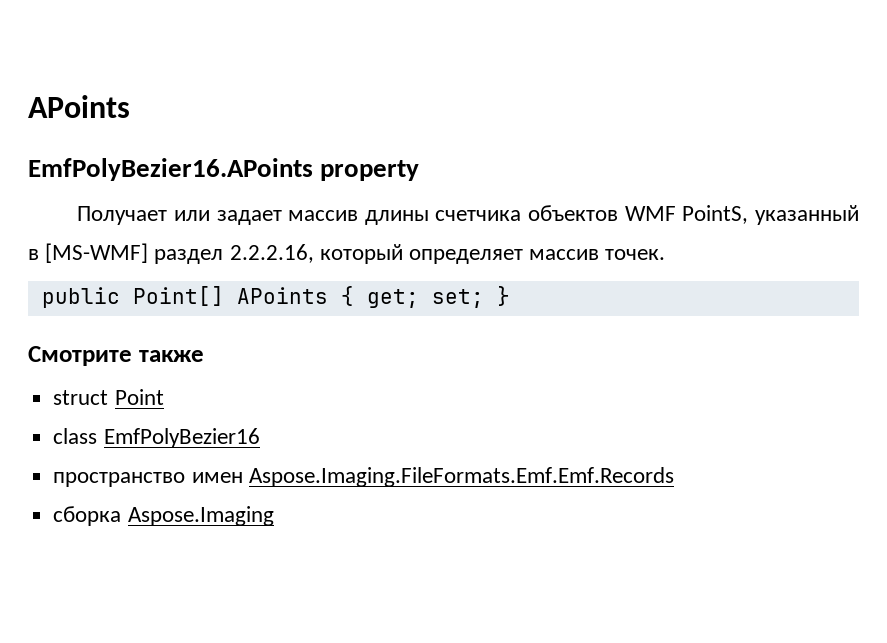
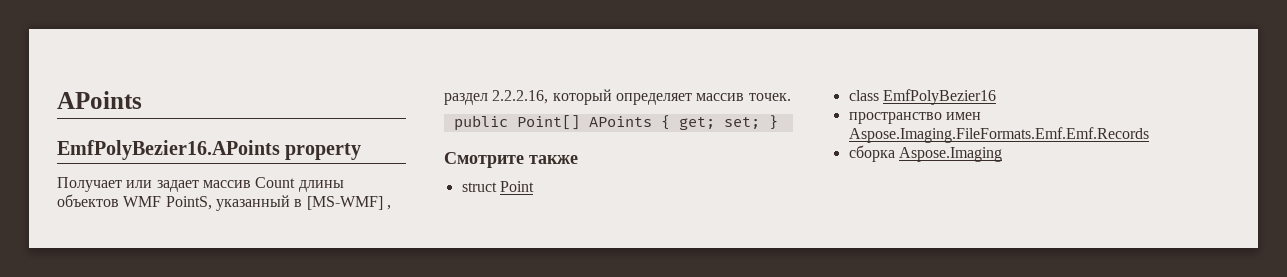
- Получает или задает массив длины счетчика объектов WMF PointS, указанный в [MS-WMF] раздел 2.2.2.16, который определяет массив точек.
+ Получает или задает массив Count длины объектов WMF PointS, указанный в [MS-WMF] , раздел 2.2.2.16, который определяет массив точек.

